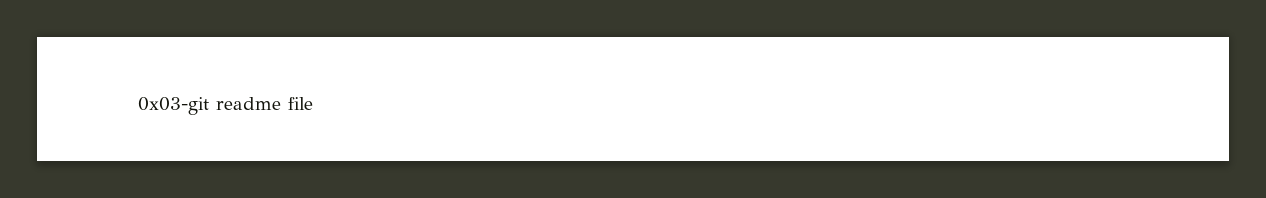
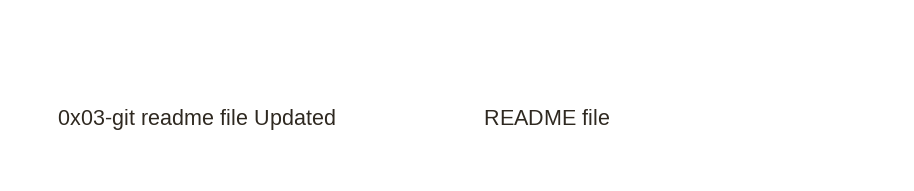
- 0x03-git readme file
+ 0x03-git readme file Updated README file

